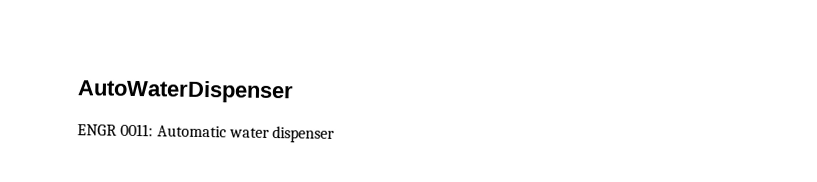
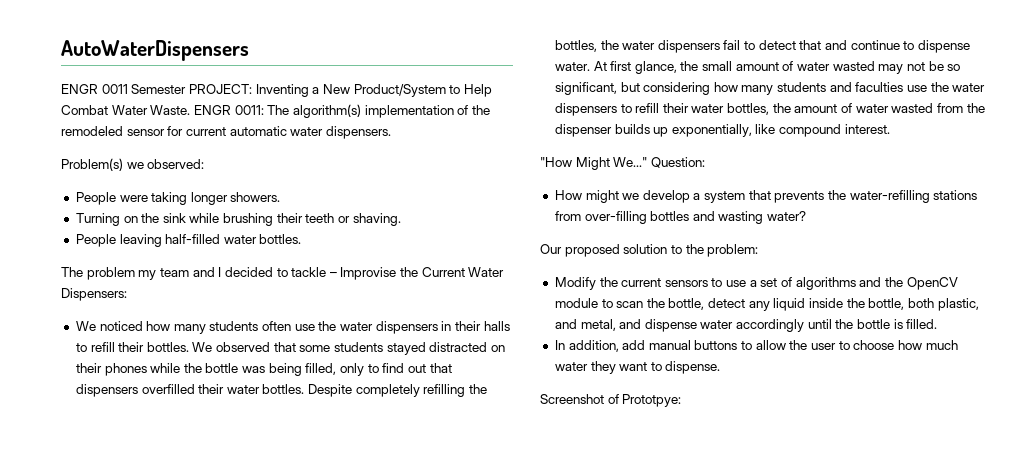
- AutoWaterDispenser
- ENGR 0011: Automatic water dispenser
+ AutoWaterDispensers
+ ENGR 0011 Semester PROJECT: Inventing a New Product/System to Help Combat Water Waste. ENGR 0011: The algorithm(s) implementation of the remodeled sensor for current automatic water dispensers.
+ Problem(s) we observed:
+ People were taking longer showers.
+ Turning on the sink while brushing their teeth or shaving.
+ People leaving half-filled water bottles.
+ The problem my team and I decided to tackle – Improvise the Current Water Dispensers:
+ We noticed how many students often use the water dispensers in their halls to refill their bottles. We observed that some students stayed distracted on their phones while the bottle was being filled, only to find out that dispensers overfilled their water bottles. Despite completely refilling the bottles, the water dispensers fail to detect that and continue to dispense water. At first glance, the small amount of water wasted may not be so significant, but considering how many students and faculties use the water dispensers to refill their water bottles, the amount of water wasted from the dispenser builds up exponentially, like compound interest.
+ "How Might We..." Question:
+ How might we develop a system that prevents the water-refilling stations from over-filling bottles and wasting water?
+ Our proposed solution to the problem:
+ Modify the current sensors to use a set of algorithms and the OpenCV module to scan the bottle, detect any liquid inside the bottle, both plastic, and metal, and dispense water accordingly until the bottle is filled.
+ In addition, add manual buttons to allow the user to choose how much water they want to dispense.
+ Screenshot of Prototpye:

